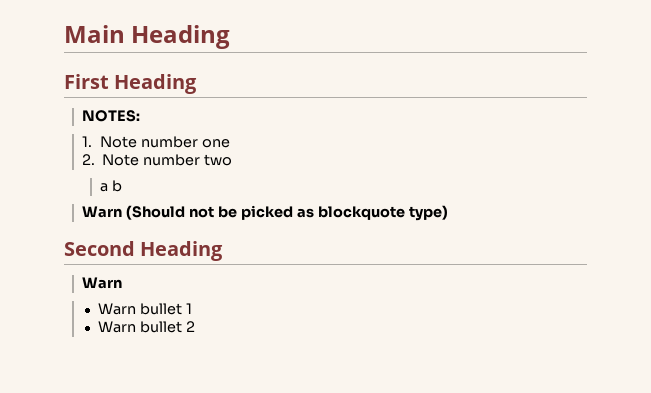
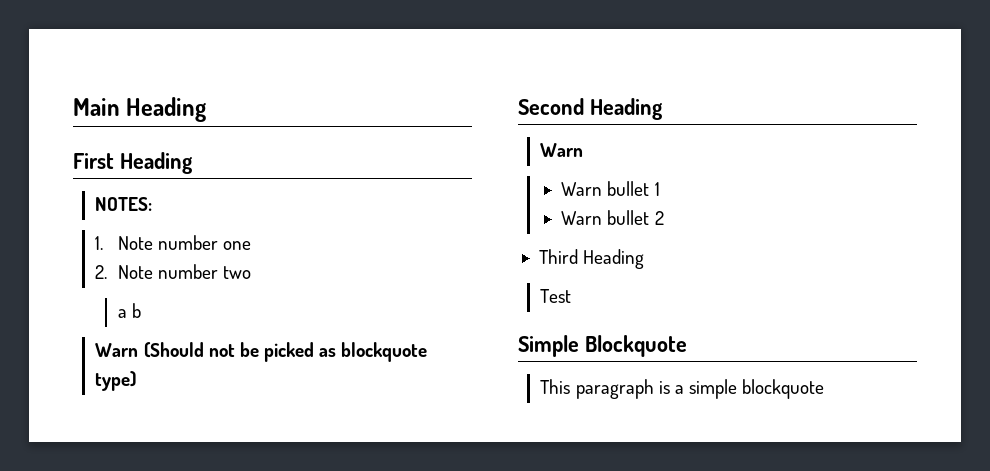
+ Third Heading
+ Test
+ Simple Blockquote
+ This paragraph is a simple blockquote

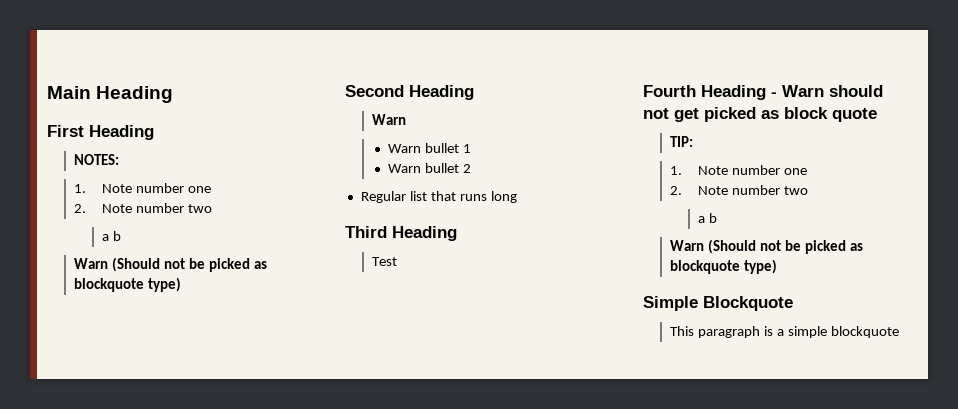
+ Regular list that runs long
  Third Heading
  Test
+ Fourth Heading - Warn should not get picked as block quote
+ TIP:
+ 1. Note number one
+ 2. Note number two
+ a b
+ Warn (Should not be picked as blockquote type)

